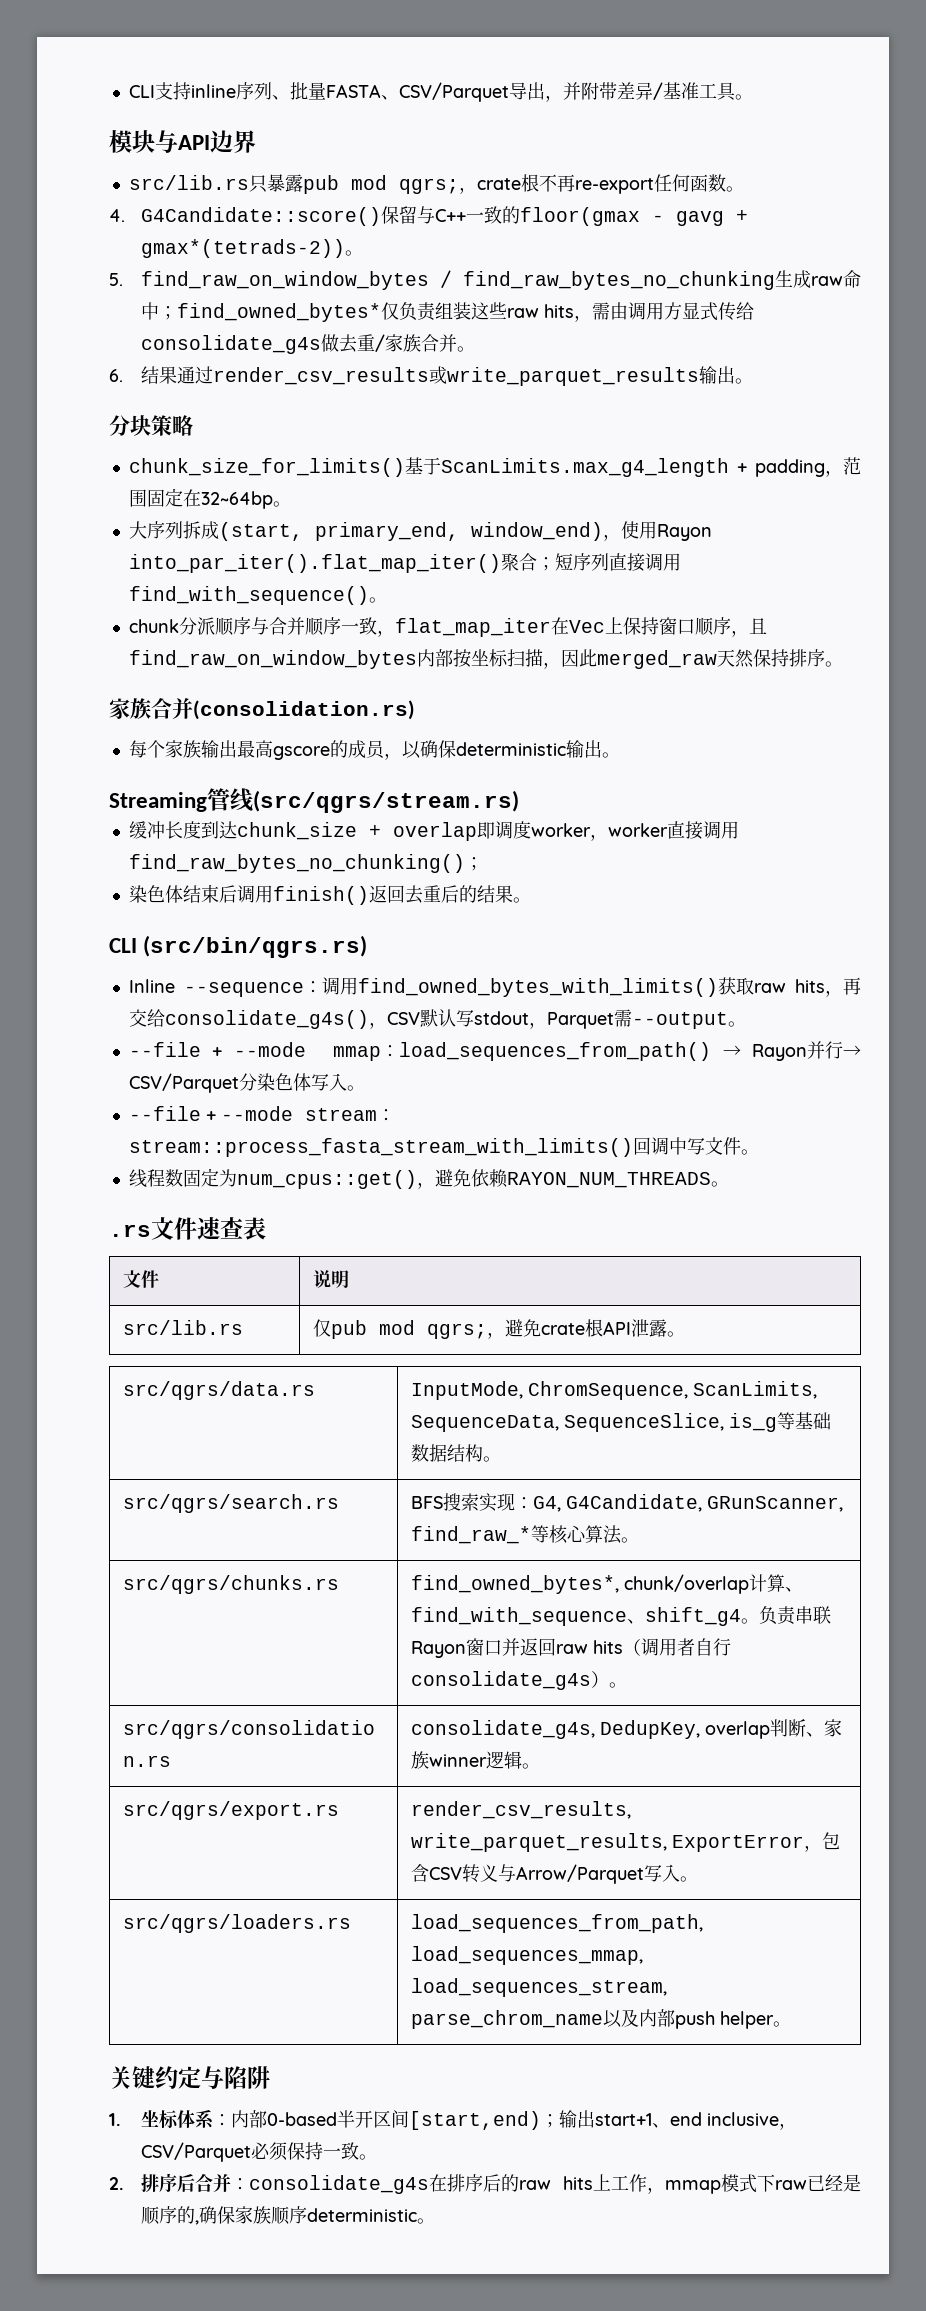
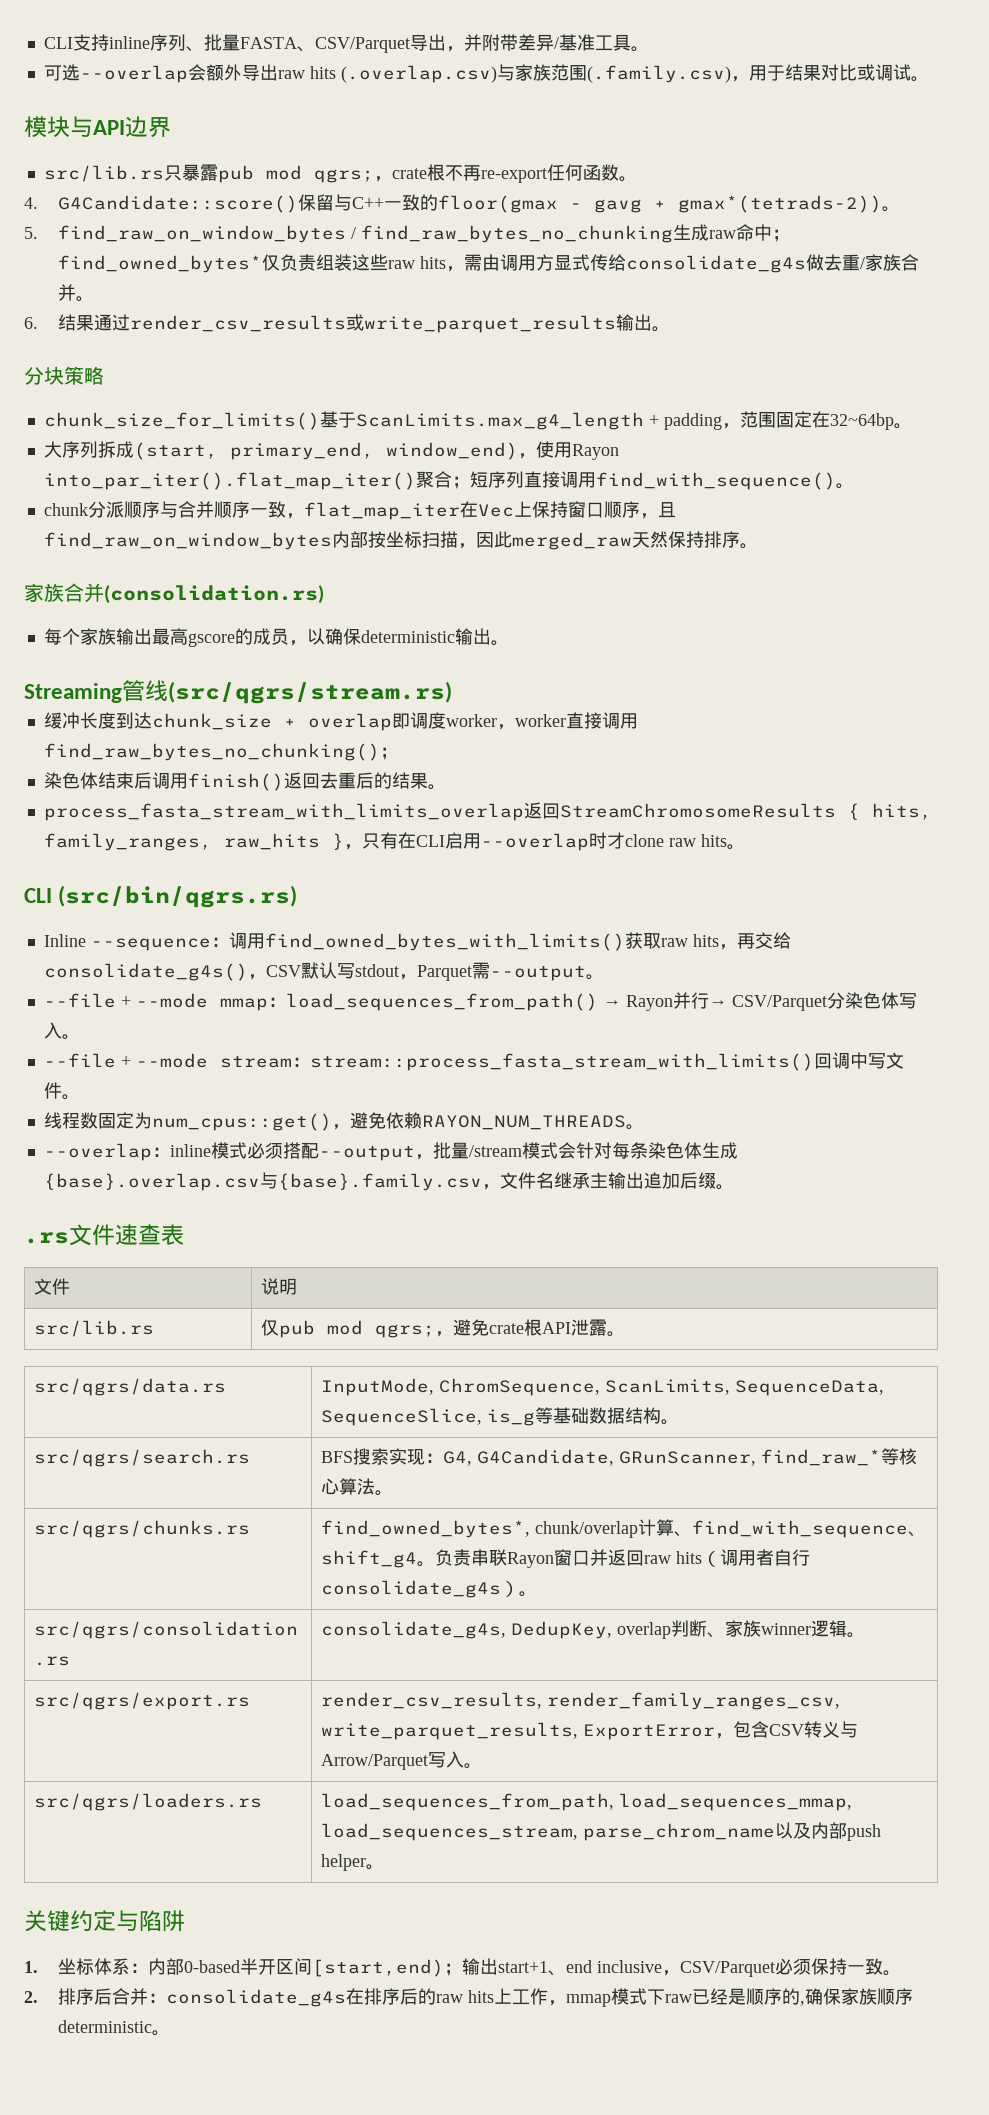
+ 可选--overlap会额外导出raw hits (.overlap.csv)与家族范围(.family.csv)，用于结果对比或调试。
+ process_fasta_stream_with_limits_overlap返回StreamChromosomeResults { hits, family_ranges, raw_hits }，只有在CLI启用--overlap时才clone raw hits。
+ --overlap：inline模式必须搭配--output，批量/stream模式会针对每条染色体生成{base}.overlap.csv与{base}.family.csv，文件名继承主输出追加后缀。
- src/qgrs/export.rs | render_csv_results, write_parquet_results, ExportError，包含CSV转义与Arrow/Parquet写入。
+ src/qgrs/export.rs | render_csv_results, render_family_ranges_csv, write_parquet_results, ExportError，包含CSV转义与Arrow/Parquet写入。

